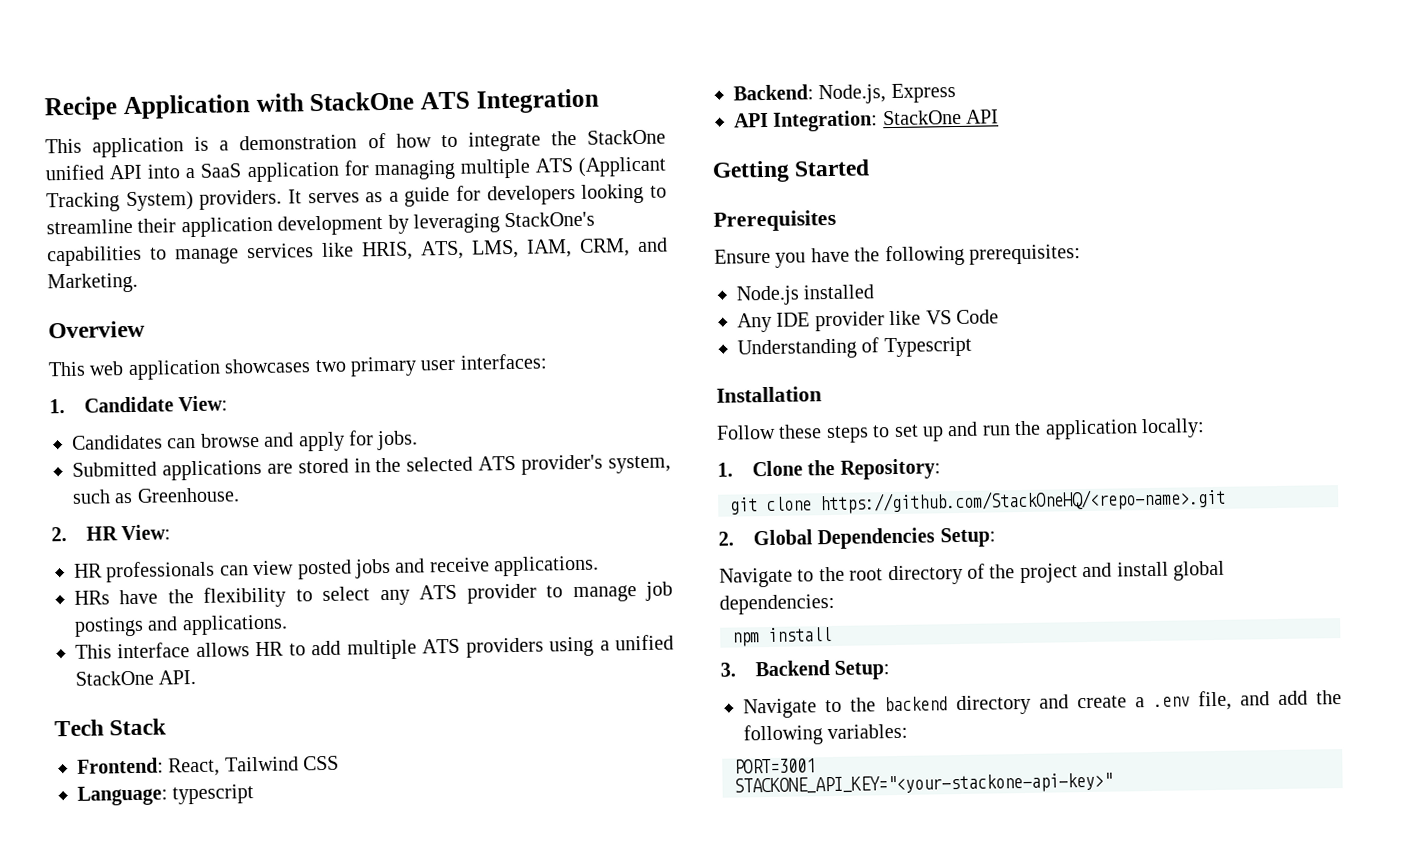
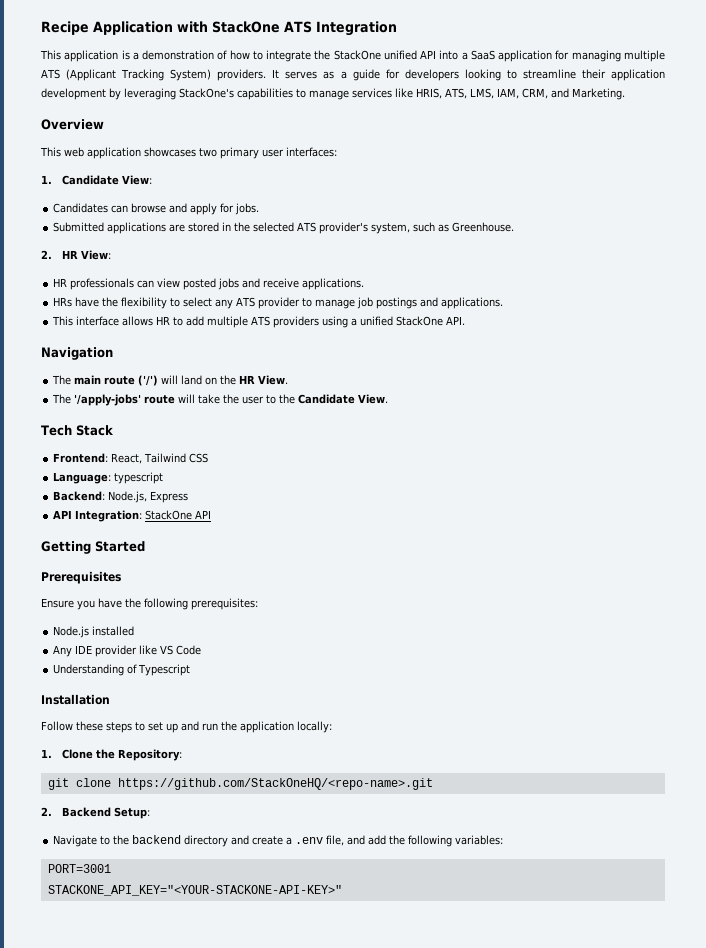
+ Navigation
+ The main route ('/') will land on the HR View.
+ The '/apply-jobs' route will take the user to the Candidate View.
- 2. Global Dependencies Setup:
- Navigate to the root directory of the project and install global dependencies:
- npm install
- 3. Backend Setup:
+ 2. Backend Setup:
- STACKONE_API_KEY="<your-stackone-api-key>"
+ STACKONE_API_KEY="<YOUR-STACKONE-API-KEY>"

